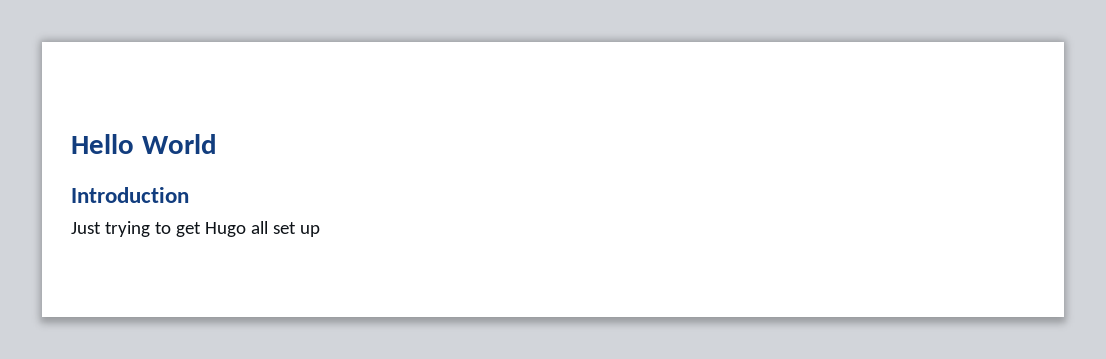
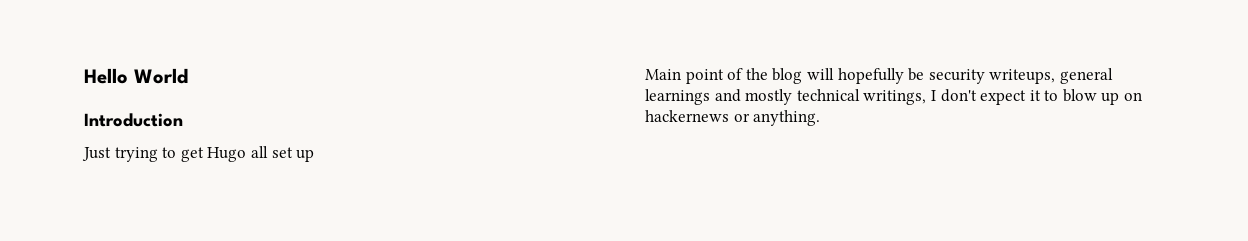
+ Main point of the blog will hopefully be security writeups, general learnings and mostly technical writings, I don't expect it to blow up on hackernews or anything.

